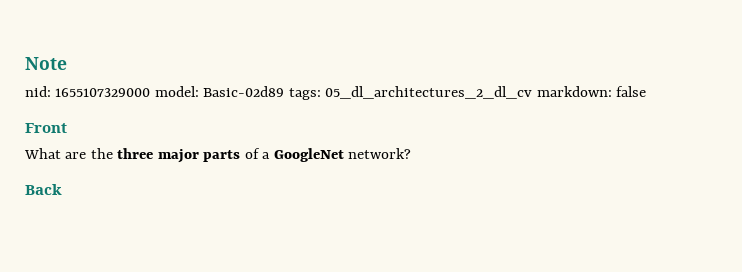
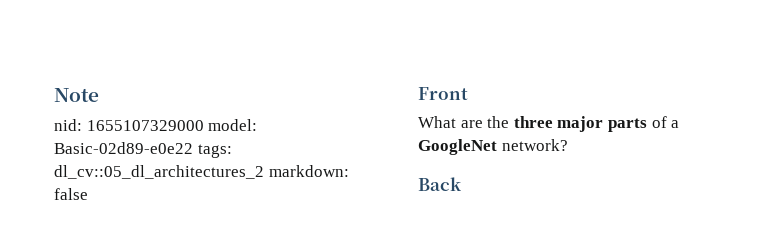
- nid: 1655107329000 model: Basic-02d89 tags: 05_dl_architectures_2_dl_cv markdown: false
+ nid: 1655107329000 model: Basic-02d89-e0e22 tags: dl_cv::05_dl_architectures_2 markdown: false

